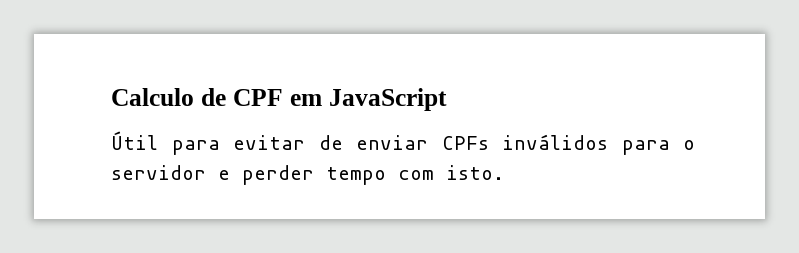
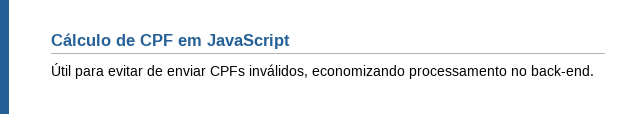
- Calculo de CPF em JavaScript
+ Cálculo de CPF em JavaScript
- Útil para evitar de enviar CPFs inválidos para o servidor e perder tempo com isto.
+ Útil para evitar de enviar CPFs inválidos, economizando processamento no back-end.

